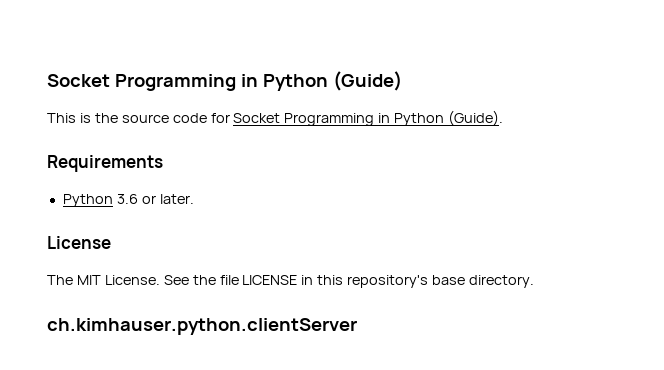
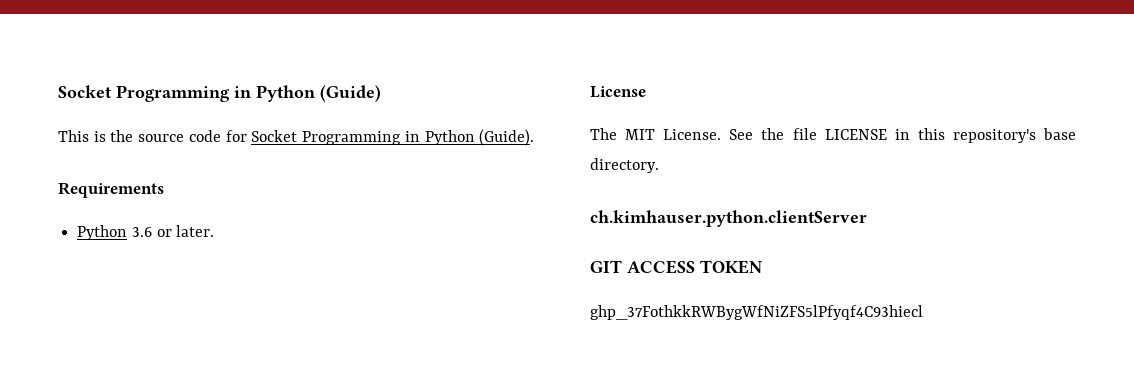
+ GIT ACCESS TOKEN
+ 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

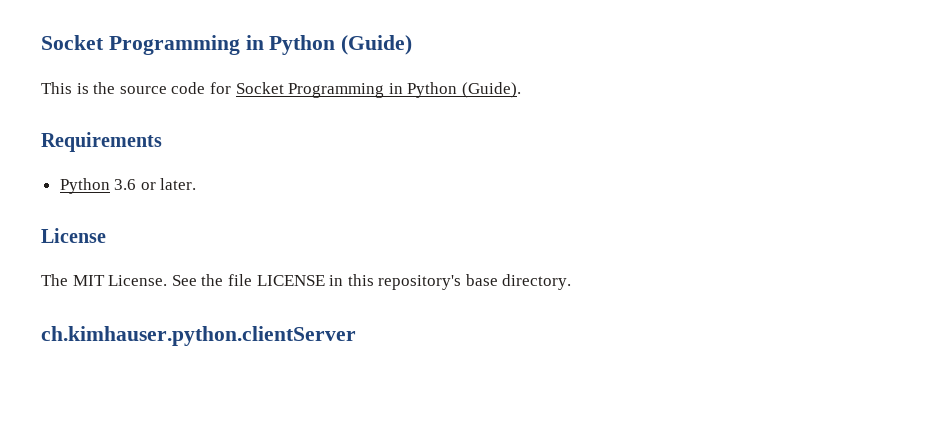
- GIT ACCESS TOKEN
- 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

